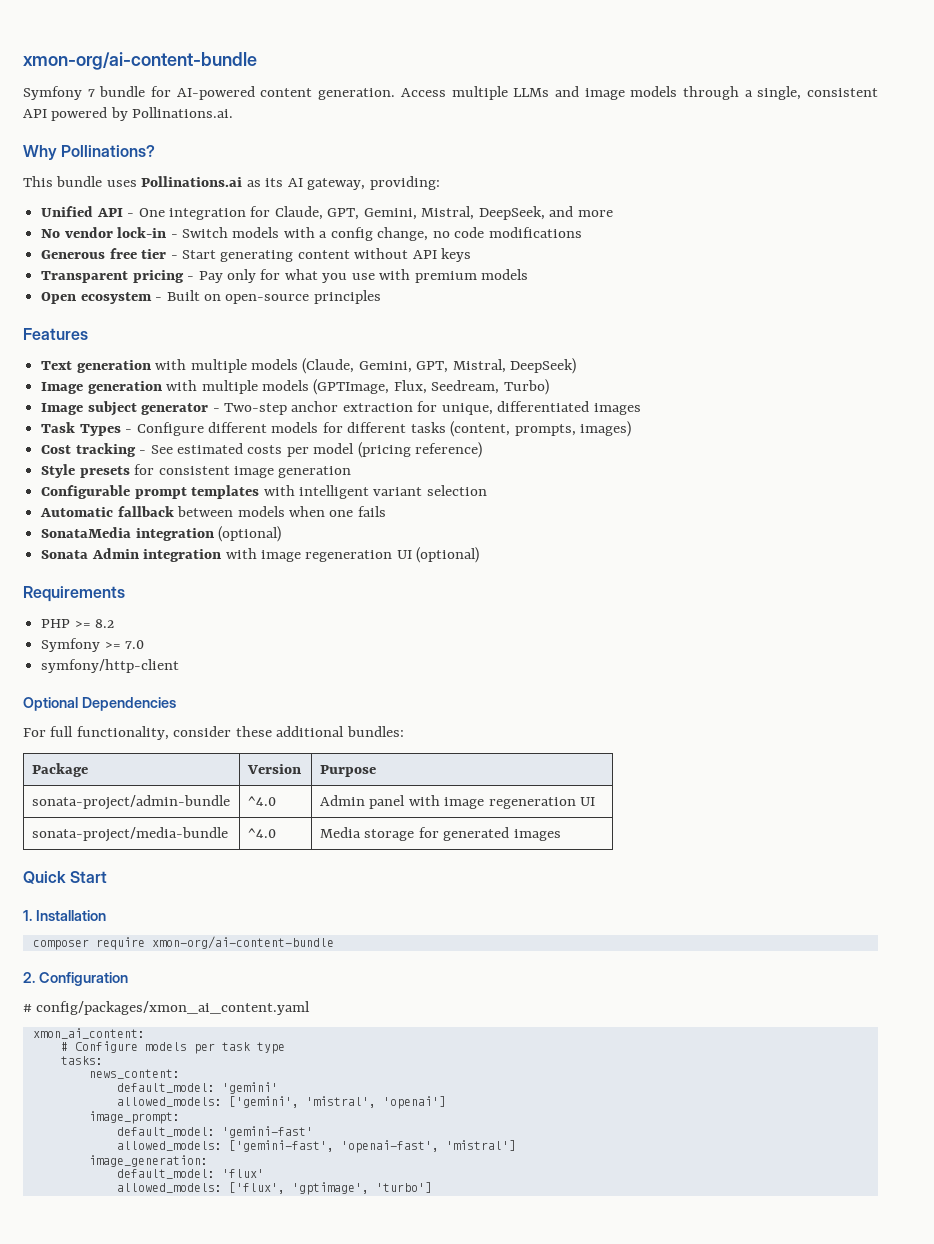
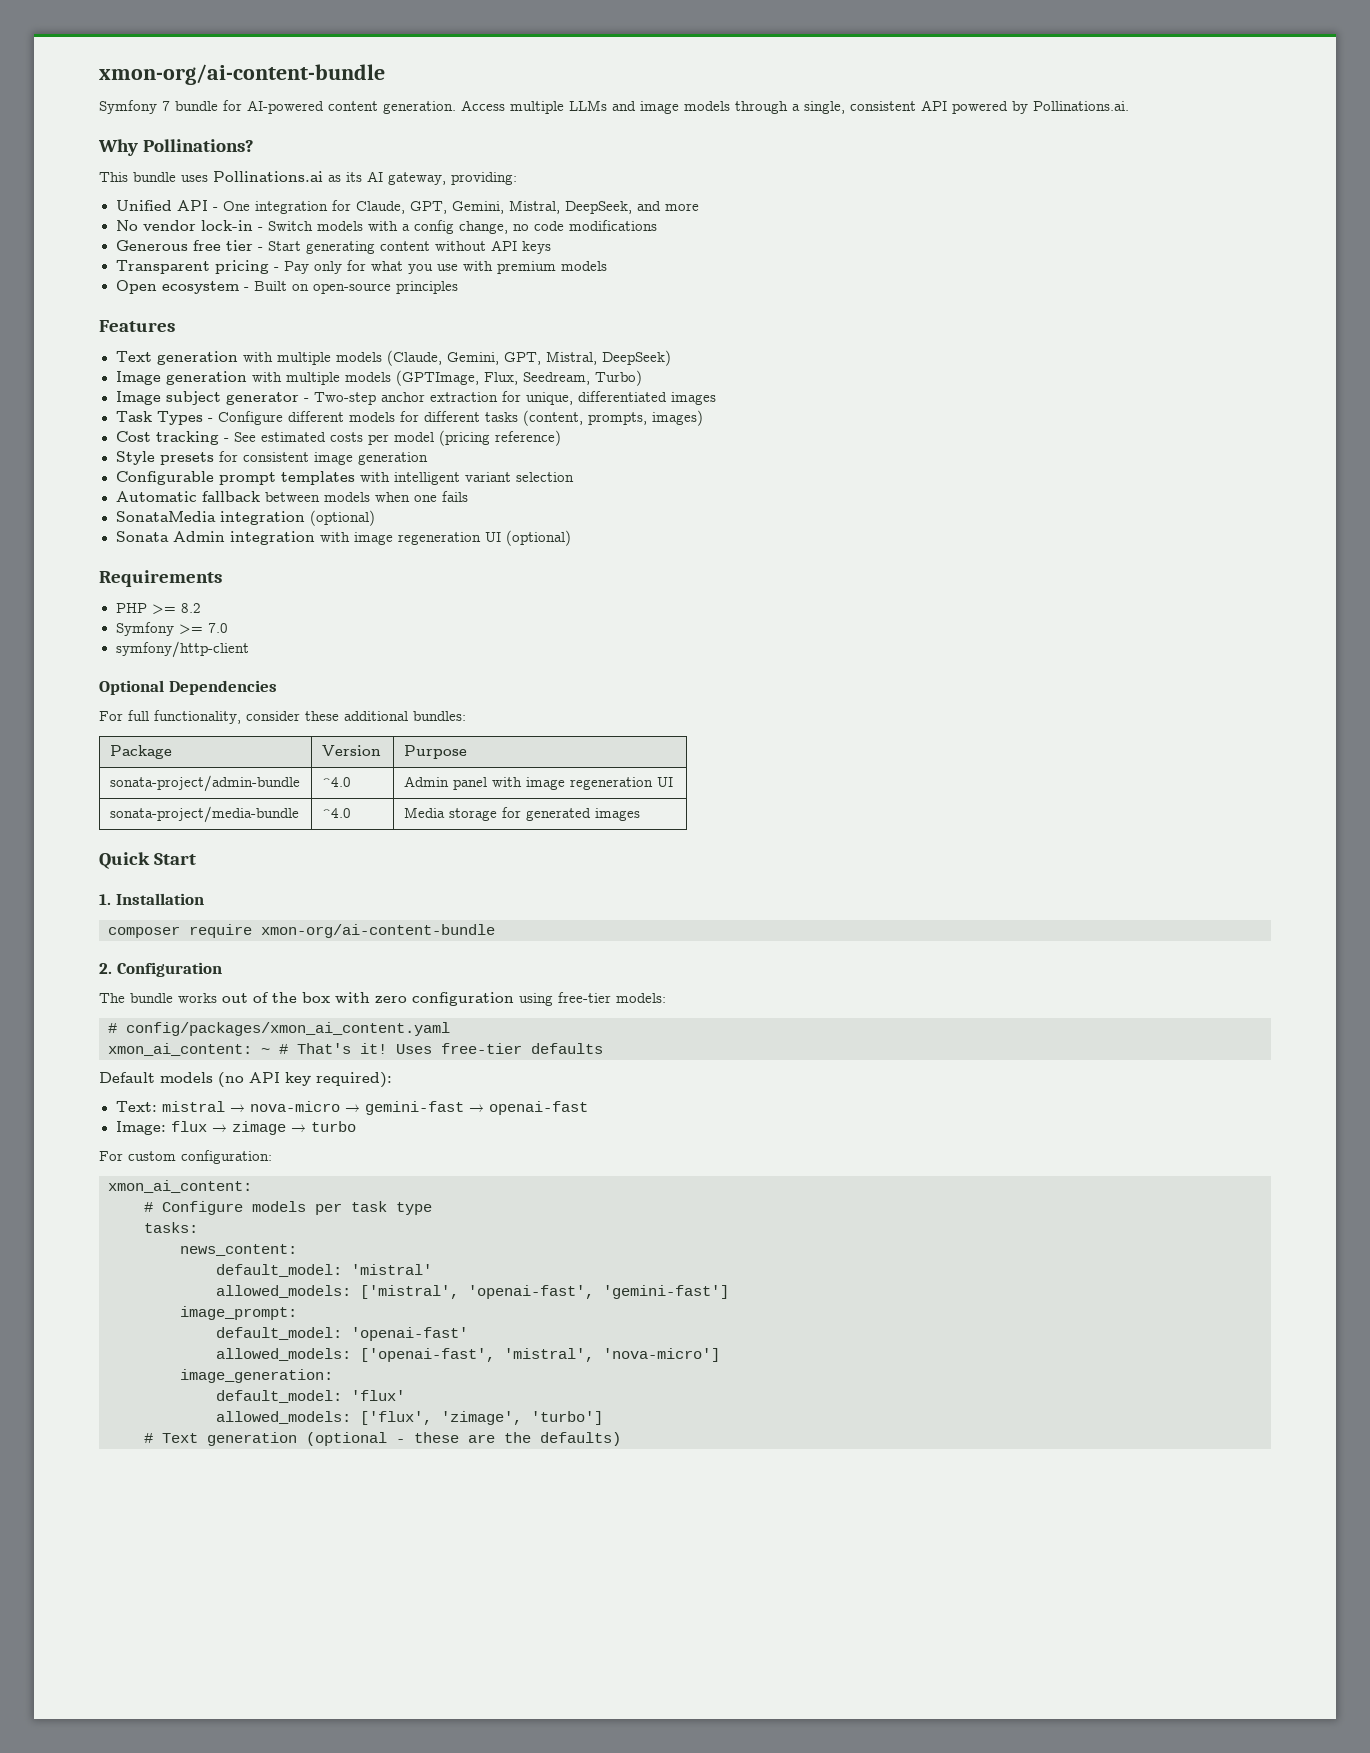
+ The bundle works out of the box with zero configuration using free-tier models:
  # config/packages/xmon_ai_content.yaml
+ xmon_ai_content: ~ # That's it! Uses free-tier defaults
+ Default models (no API key required):
+ Text: mistral → nova-micro → gemini-fast → openai-fast
+ Image: flux → zimage → turbo
+ For custom configuration:
- default_model: 'gemini'
- allowed_models: ['gemini', 'mistral', 'openai']
+ default_model: 'mistral'
+ allowed_models: ['mistral', 'openai-fast', 'gemini-fast']
- default_model: 'gemini-fast'
- allowed_models: ['gemini-fast', 'openai-fast', 'mistral']
+ default_model: 'openai-fast'
+ allowed_models: ['openai-fast', 'mistral', 'nova-micro']
- allowed_models: ['flux', 'gptimage', 'turbo']
+ allowed_models: ['flux', 'zimage', 'turbo']
+ # Text generation (optional - these are the defaults)

